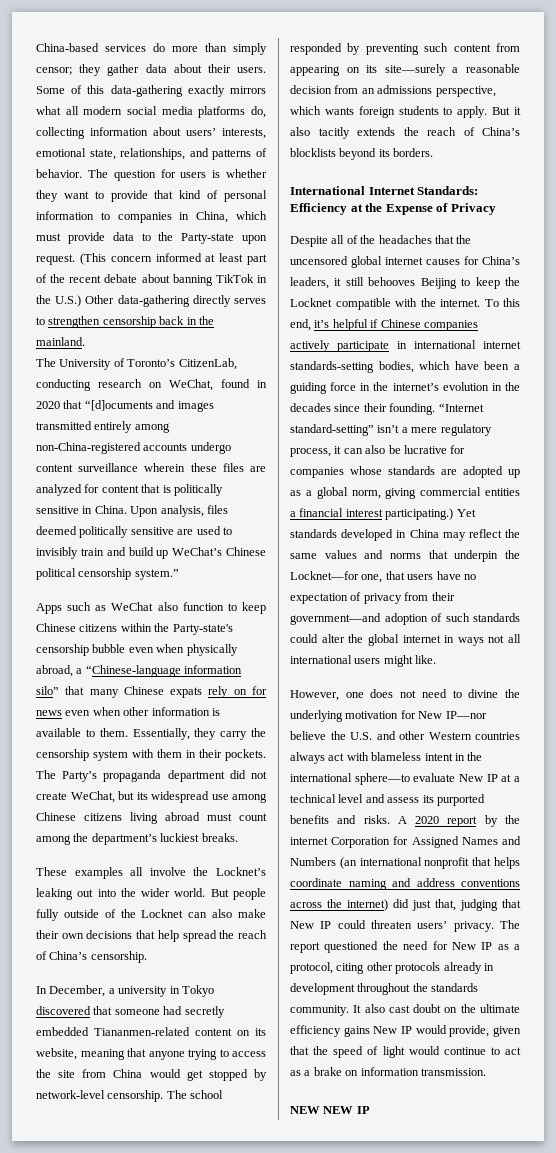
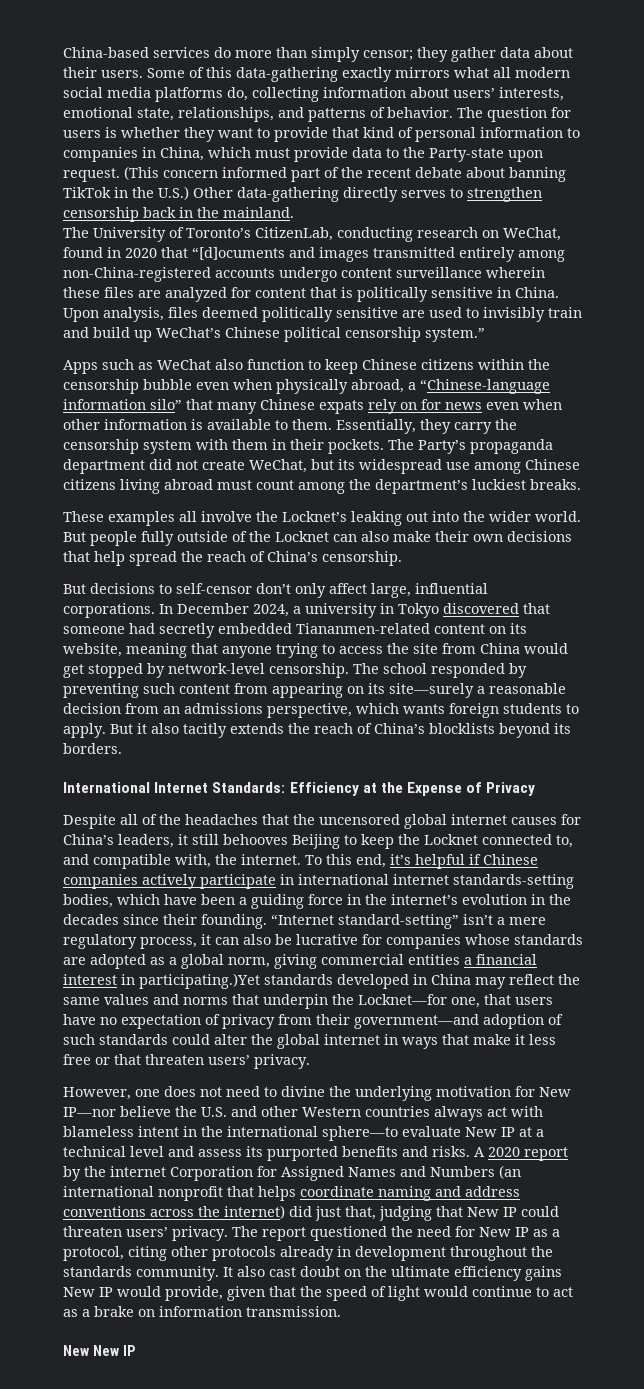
- (This concern informed at least part of the recent debate about banning TikTok in the U.S.) Other data-gathering directly serves to strengthen censorship back in the mainland.
+ (This concern informed part of the recent debate about banning TikTok in the U.S.) Other data-gathering directly serves to strengthen censorship back in the mainland.
- Apps such as WeChat also function to keep Chinese citizens within the Party-state's censorship bubble even when physically abroad, a “Chinese-language information silo” that many Chinese expats rely on for news even when other information is available to them.
+ Apps such as WeChat also function to keep Chinese citizens within the censorship bubble even when physically abroad, a “Chinese-language information silo” that many Chinese expats rely on for news even when other information is available to them.
- In December, a university in Tokyo discovered that someone had secretly embedded Tiananmen-related content on its website, meaning that anyone trying to access the site from China would get stopped by network-level censorship.
+ But decisions to self-censor don’t only affect large, influential corporations. In December 2024, a university in Tokyo discovered that someone had secretly embedded Tiananmen-related content on its website, meaning that anyone trying to access the site from China would get stopped by network-level censorship.
- Despite all of the headaches that the uncensored global internet causes for China’s leaders, it still behooves Beijing to keep the Locknet compatible with the internet.
+ Despite all of the headaches that the uncensored global internet causes for China’s leaders, it still behooves Beijing to keep the Locknet connected to, and compatible with, the internet.
- “Internet standard-setting” isn’t a mere regulatory process, it can also be lucrative for companies whose standards are adopted up as a global norm, giving commercial entities a financial interest participating.) Yet standards developed in China may reflect the same values and norms that underpin the Locknet—for one, that users have no expectation of privacy from their government—and adoption of such standards could alter the global internet in ways not all international users might like.
+ “Internet standard-setting” isn’t a mere regulatory process, it can also be lucrative for companies whose standards are adopted as a global norm, giving commercial entities a financial interest in participating.)Yet standards developed in China may reflect the same values and norms that underpin the Locknet—for one, that users have no expectation of privacy from their government—and adoption of such standards could alter the global internet in ways that make it less free or that threaten users’ privacy.
- NEW NEW IP
+ New New IP

